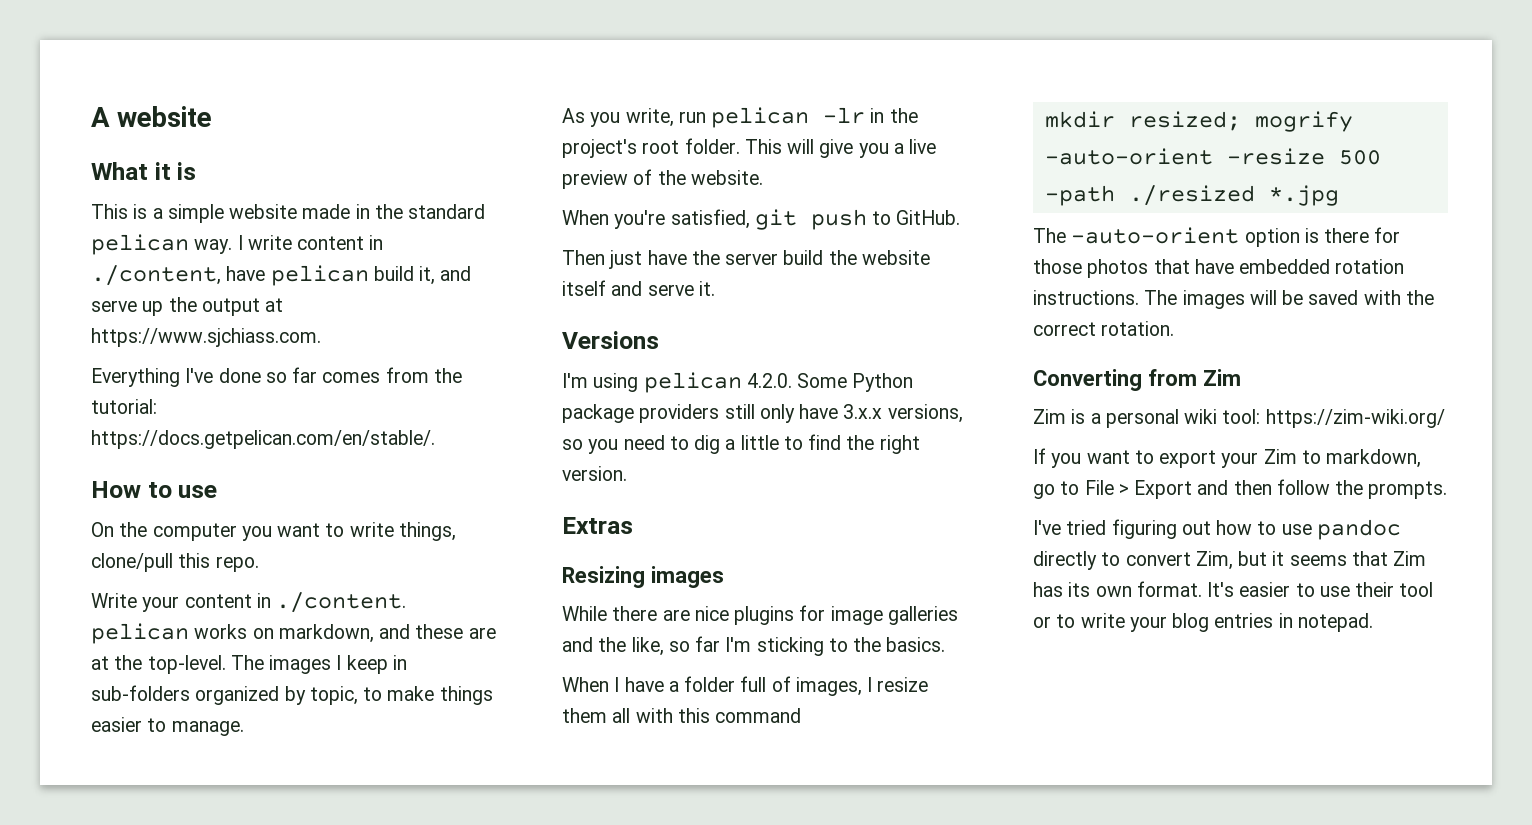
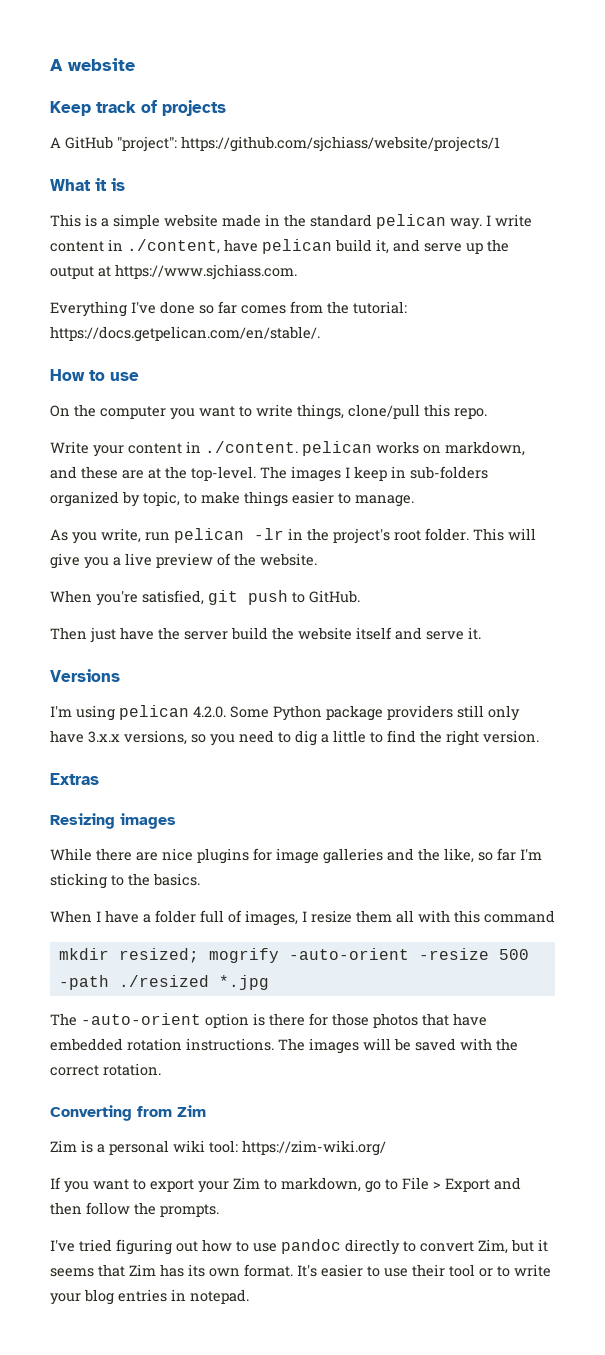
+ Keep track of projects
+ A GitHub "project": https://github.com/sjchiass/website/projects/1

